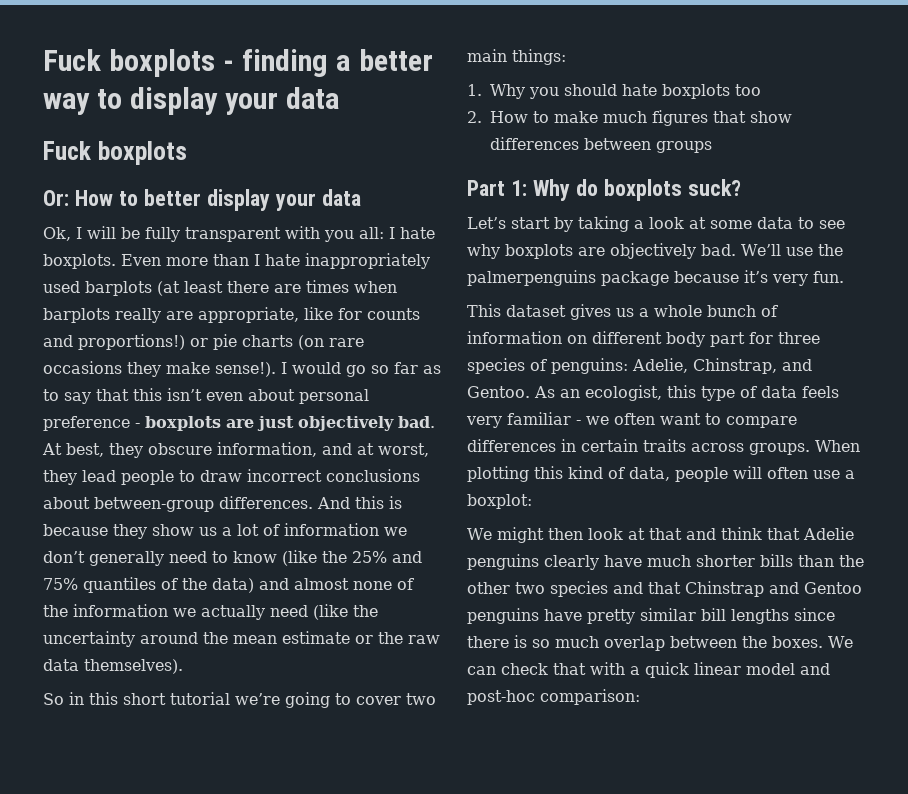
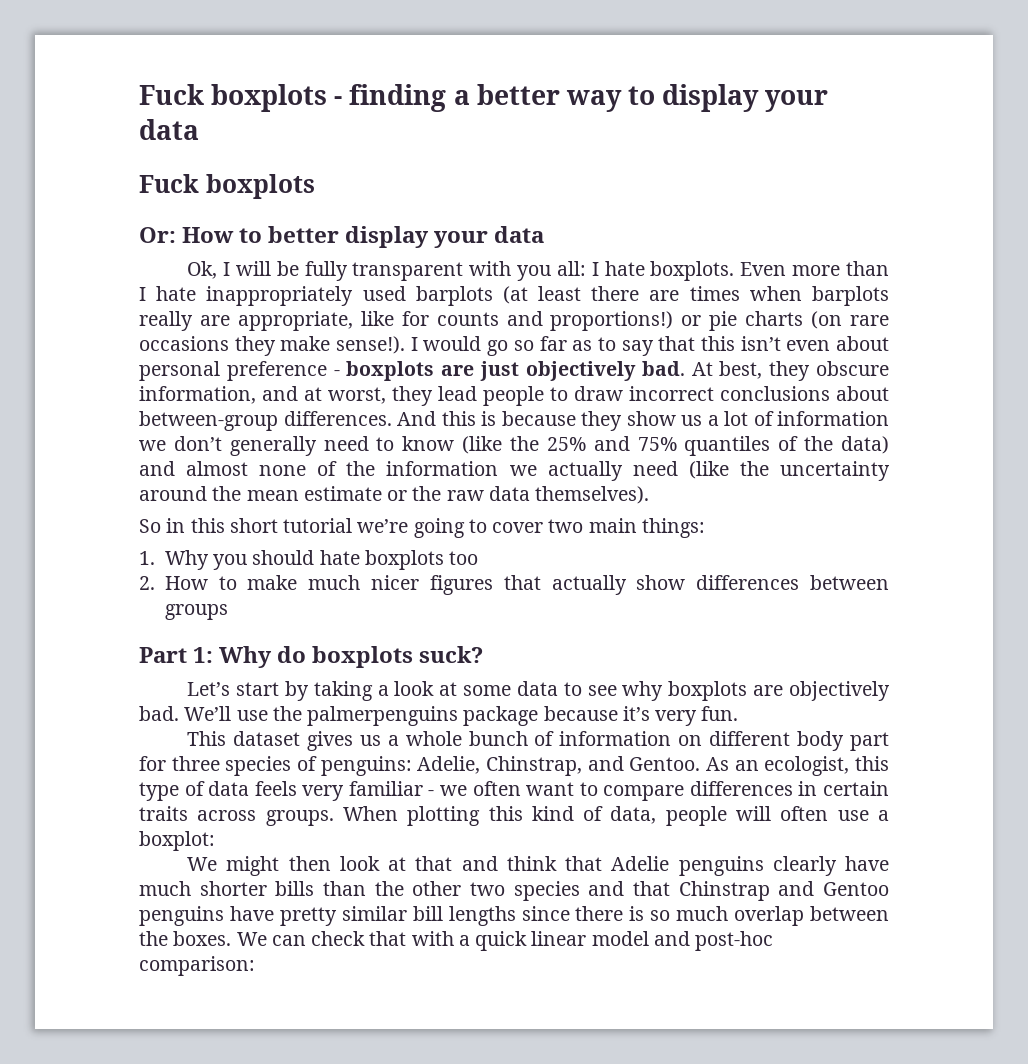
- 2. How to make much figures that show differences between groups
+ 2. How to make much nicer figures that actually show differences between groups

